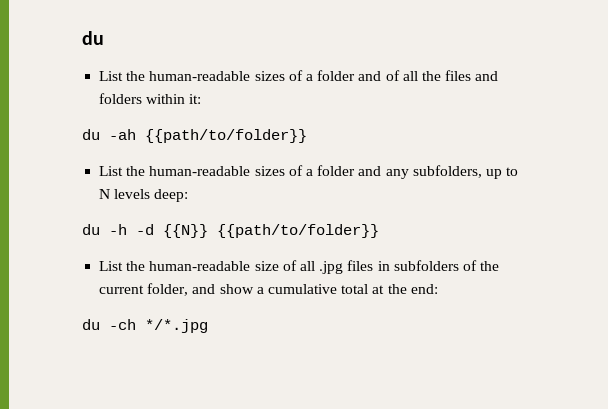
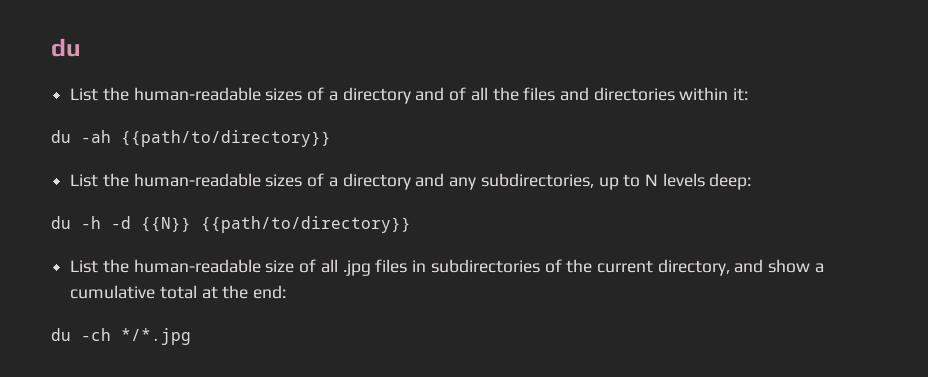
- List the human-readable sizes of a folder and of all the files and folders within it:
+ List the human-readable sizes of a directory and of all the files and directories within it:
- du -ah {{path/to/folder}}
- List the human-readable sizes of a folder and any subfolders, up to N levels deep:
+ du -ah {{path/to/directory}}
+ List the human-readable sizes of a directory and any subdirectories, up to N levels deep:
- du -h -d {{N}} {{path/to/folder}}
+ du -h -d {{N}} {{path/to/directory}}
- List the human-readable size of all .jpg files in subfolders of the current folder, and show a cumulative total at the end:
+ List the human-readable size of all .jpg files in subdirectories of the current directory, and show a cumulative total at the end:

